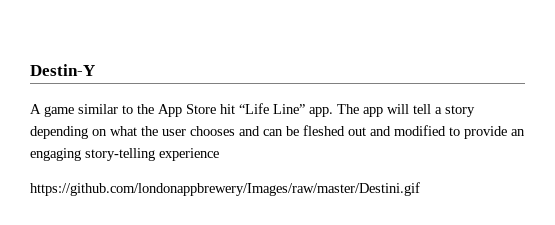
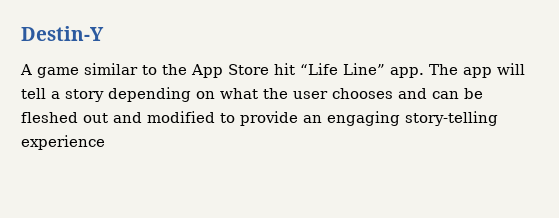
- https://github.com/londonappbrewery/Images/raw/master/Destini.gif

